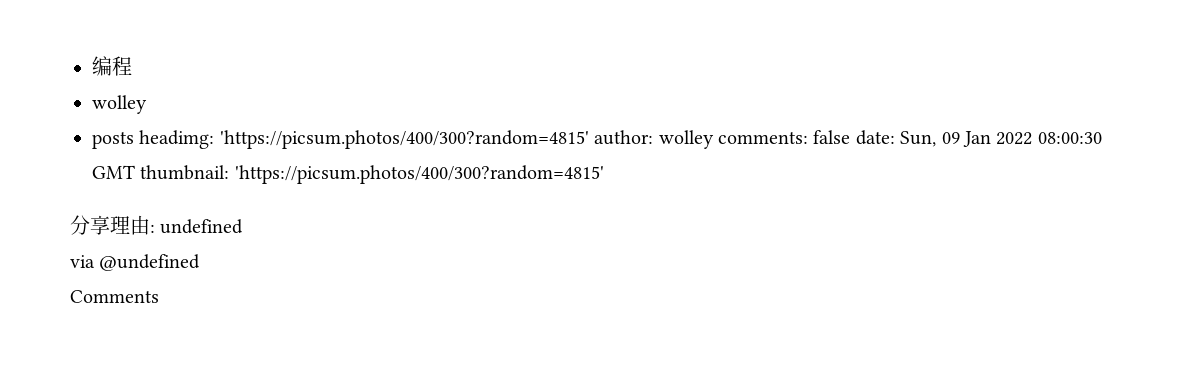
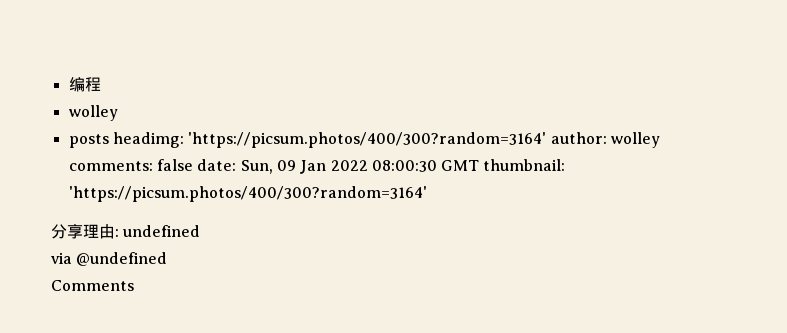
- posts headimg: 'https://picsum.photos/400/300?random=4815' author: wolley comments: false date: Sun, 09 Jan 2022 08:00:30 GMT thumbnail: 'https://picsum.photos/400/300?random=4815'
+ posts headimg: 'https://picsum.photos/400/300?random=3164' author: wolley comments: false date: Sun, 09 Jan 2022 08:00:30 GMT thumbnail: 'https://picsum.photos/400/300?random=3164'

